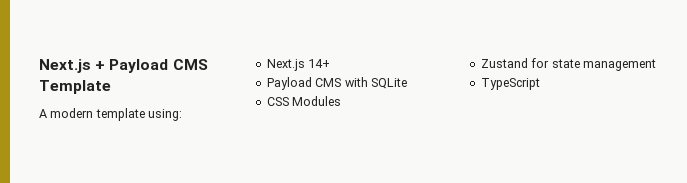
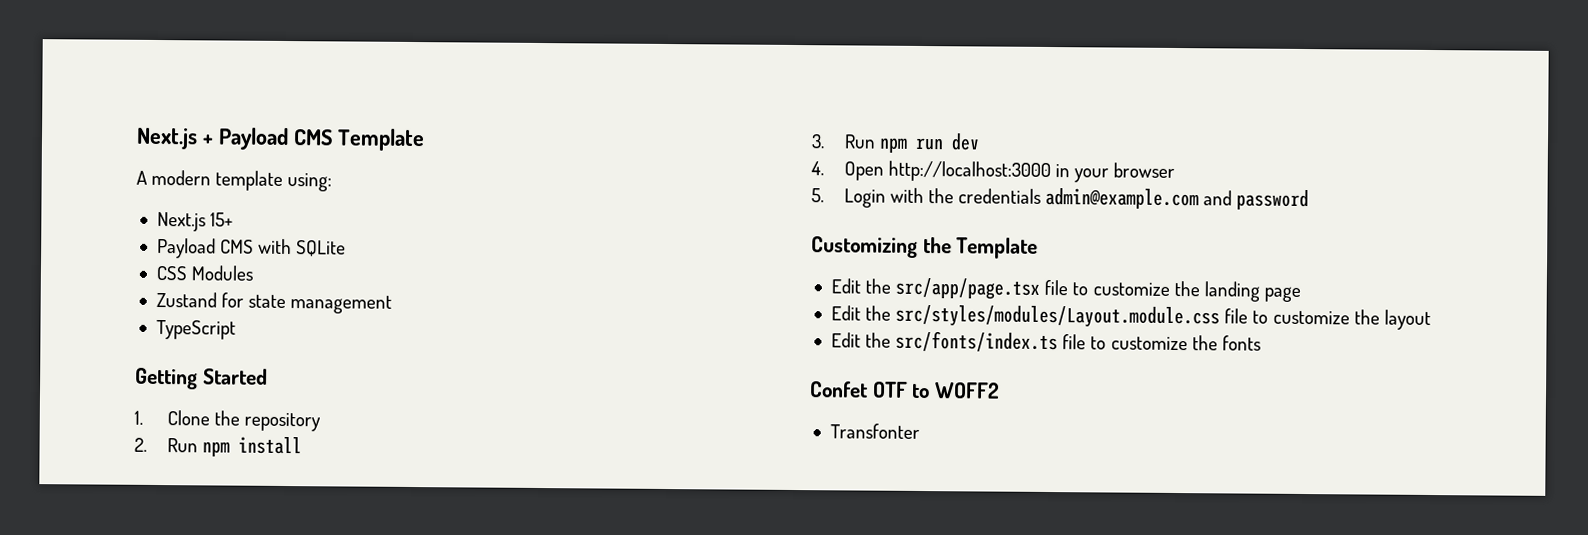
- Next.js 14+
+ Next.js 15+
+ Getting Started
+ 1. Clone the repository
+ 2. Run npm install
+ 3. Run npm run dev
+ 4. Open http://localhost:3000 in your browser
+ 5. Login with the credentials admin@example.com and password
+ Customizing the Template
+ Edit the src/app/page.tsx file to customize the landing page
+ Edit the src/styles/modules/Layout.module.css file to customize the layout
+ Edit the src/fonts/index.ts file to customize the fonts
+ Confet OTF to WOFF2
+ Transfonter

